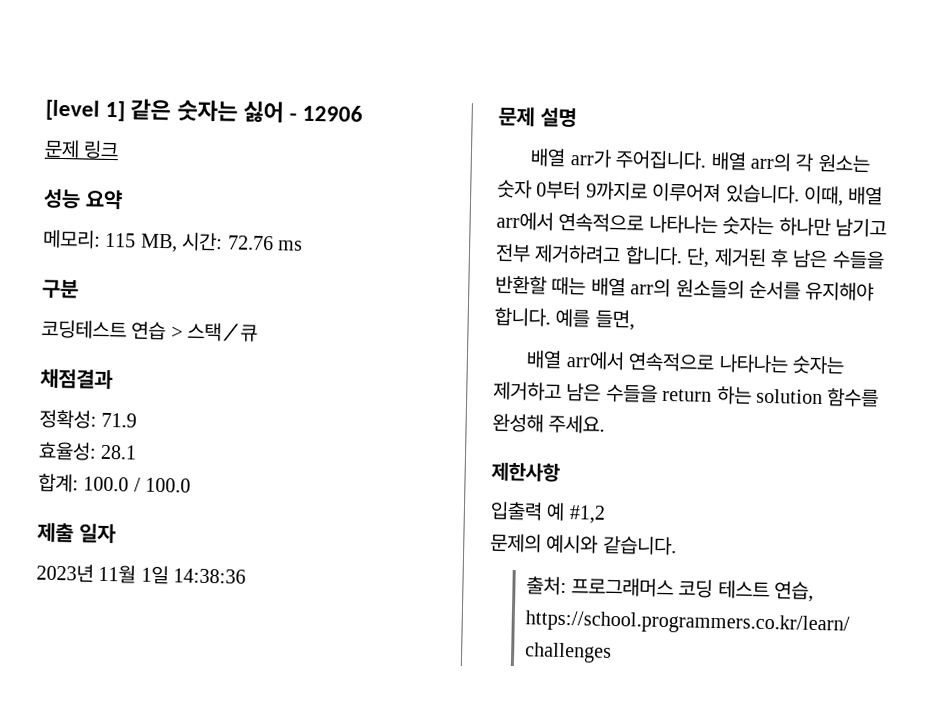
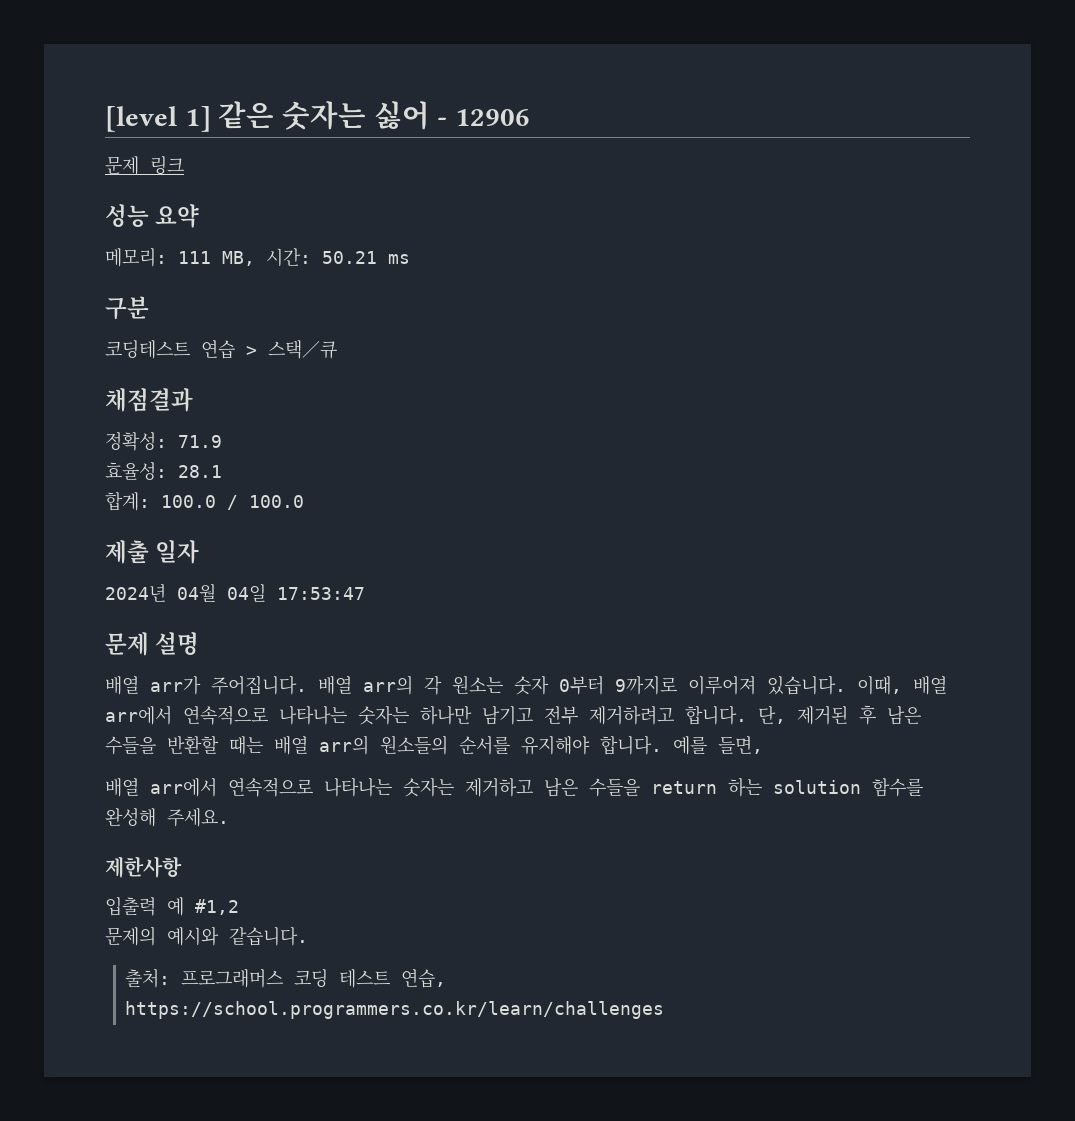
- 메모리: 115 MB, 시간: 72.76 ms
+ 메모리: 111 MB, 시간: 50.21 ms
- 2023년 11월 1일 14:38:36
+ 2024년 04월 04일 17:53:47

